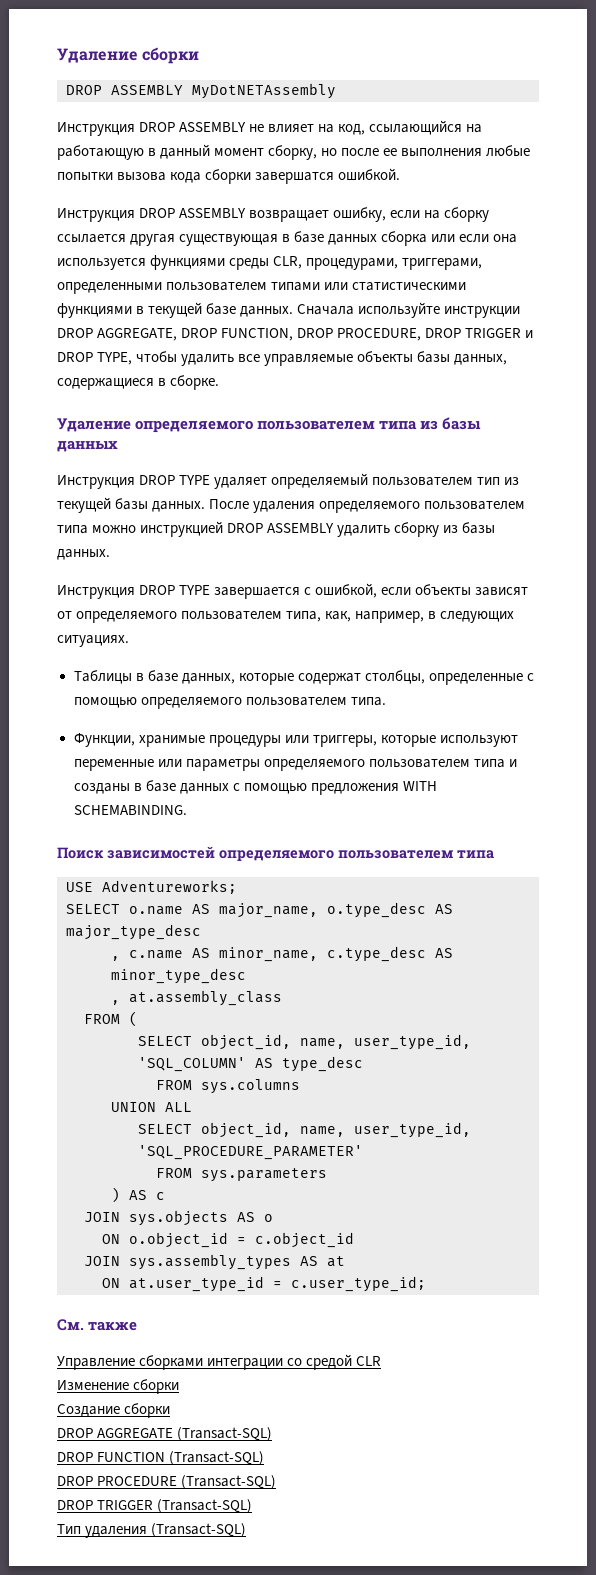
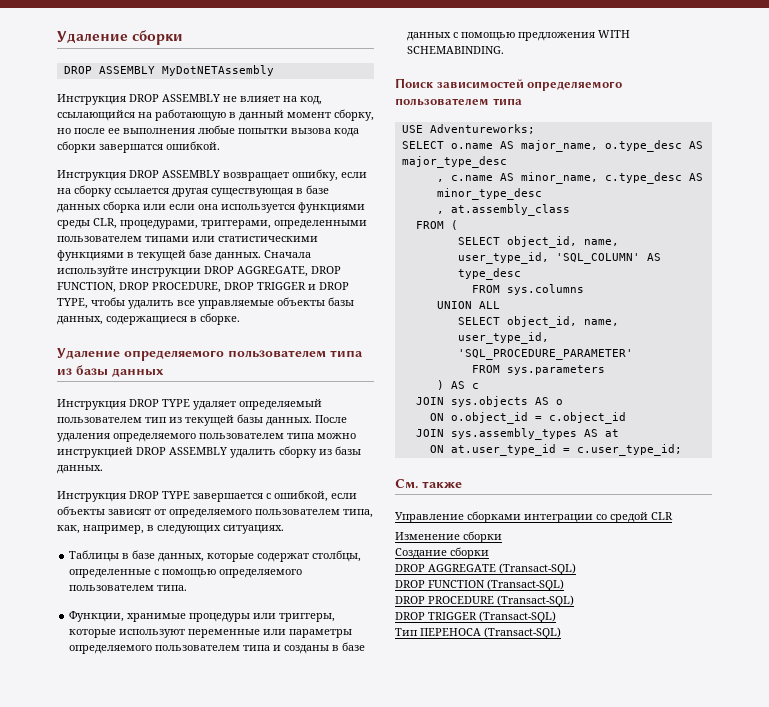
- Тип удаления (Transact-SQL)
+ Тип ПЕРЕНОСА (Transact-SQL)

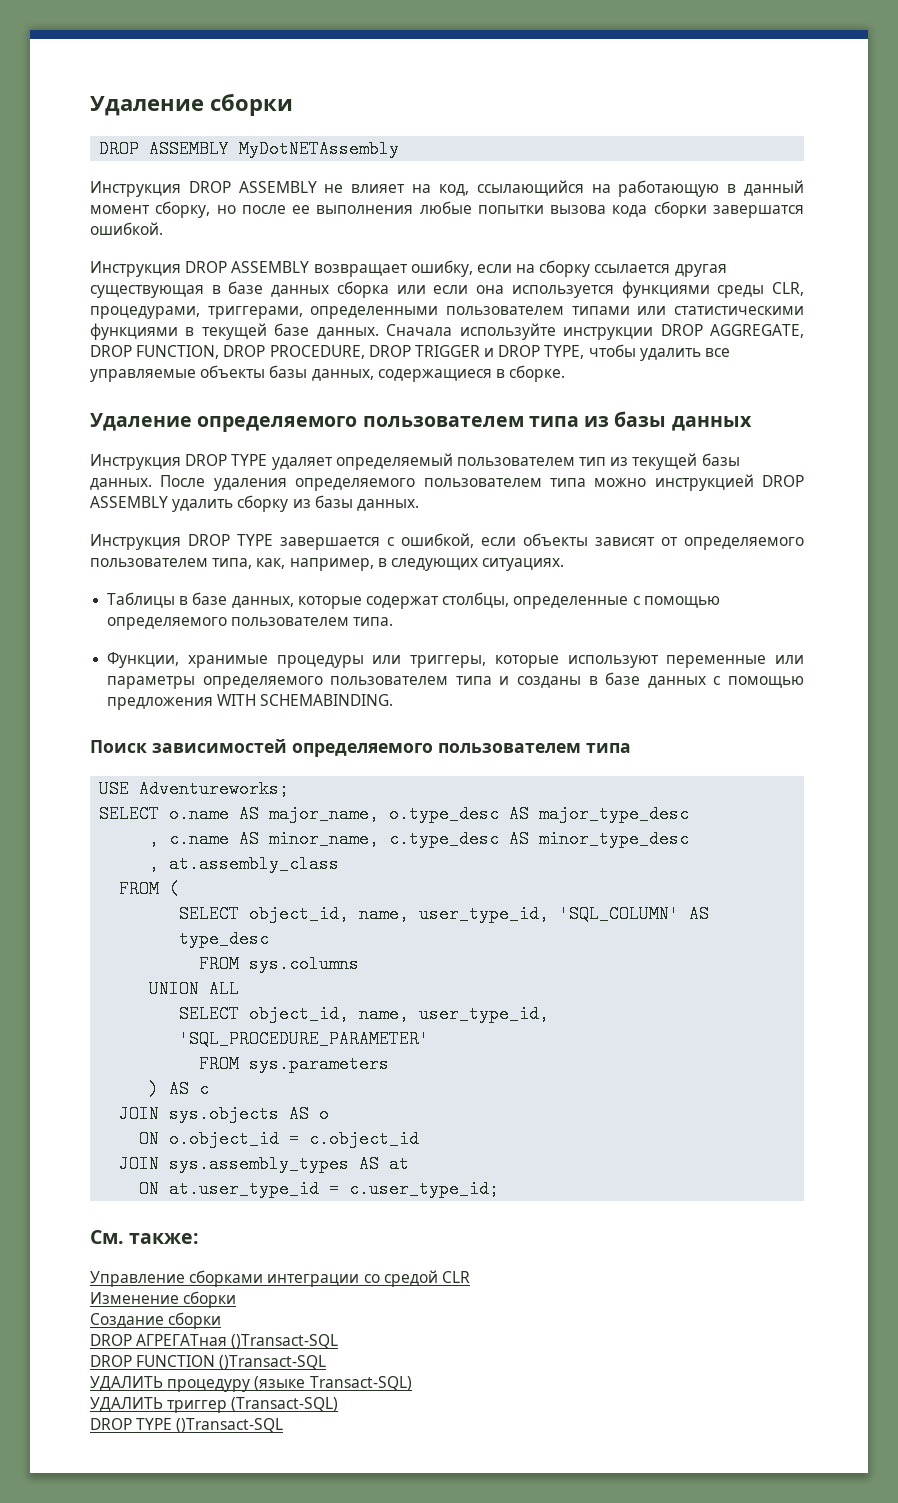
- См. также
+ См. также:
- DROP AGGREGATE (Transact-SQL)
- DROP FUNCTION (Transact-SQL)
- DROP PROCEDURE (Transact-SQL)
- DROP TRIGGER (Transact-SQL)
- Тип ПЕРЕНОСА (Transact-SQL)
+ DROP АГРЕГАТная ()Transact-SQL
+ DROP FUNCTION ()Transact-SQL
+ УДАЛИТЬ процедуру (языке Transact-SQL)
+ УДАЛИТЬ триггер (Transact-SQL)
+ DROP TYPE ()Transact-SQL

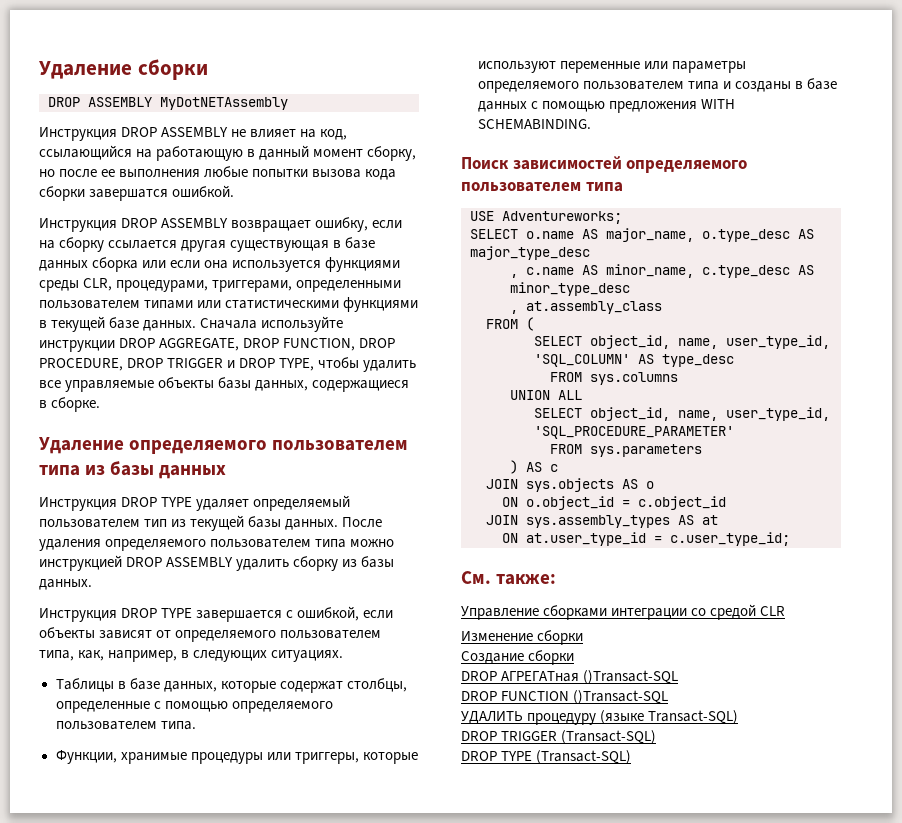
- УДАЛИТЬ триггер (Transact-SQL)
+ DROP TRIGGER (Transact-SQL)
- DROP TYPE ()Transact-SQL
+ DROP TYPE (Transact-SQL)

